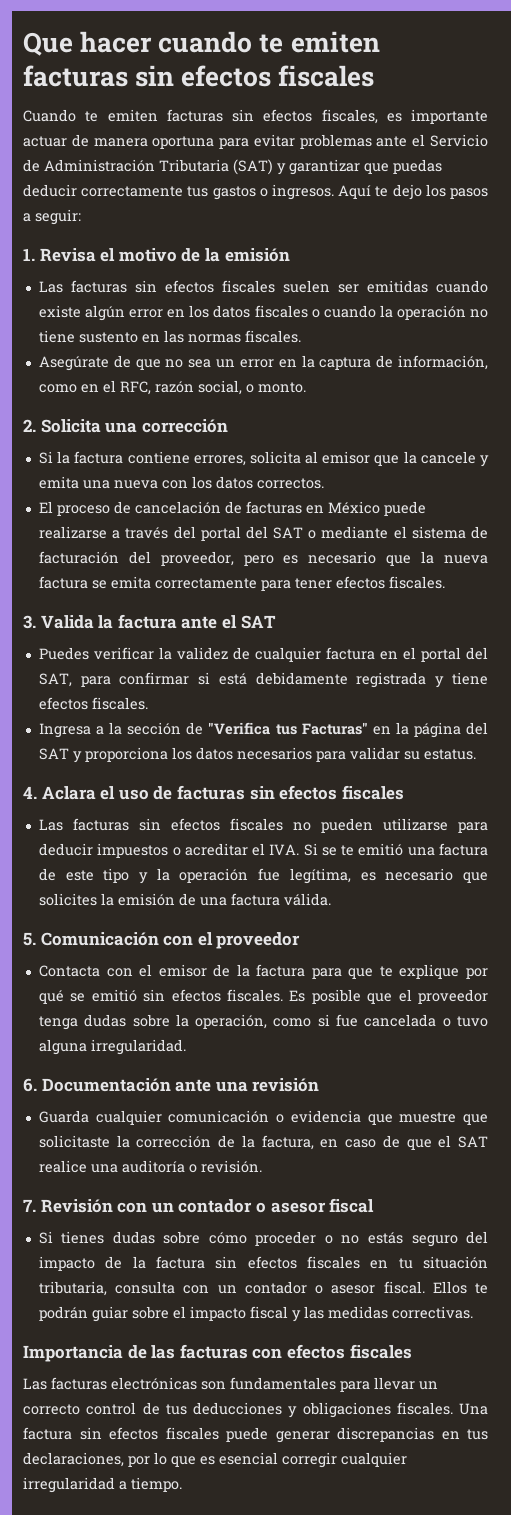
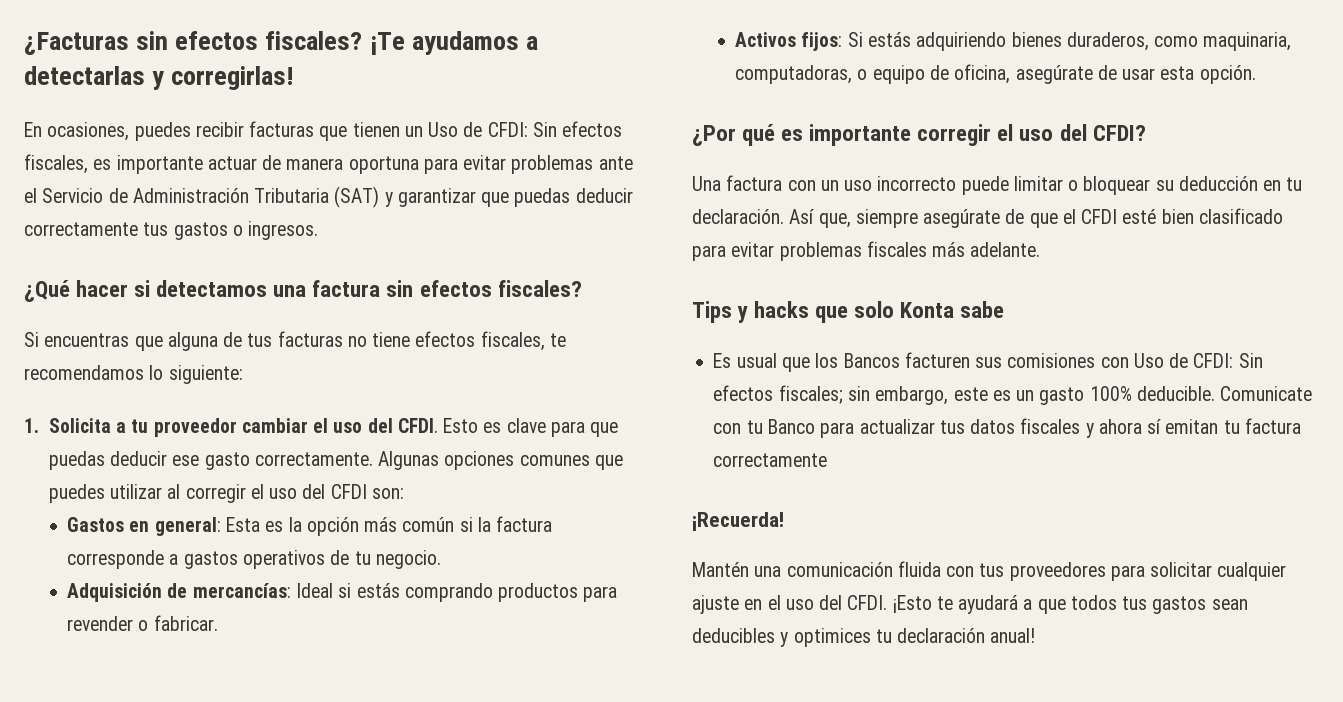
- Que hacer cuando te emiten facturas sin efectos fiscales
- Cuando te emiten facturas sin efectos fiscales, es importante actuar de manera oportuna para evitar problemas ante el Servicio de Administración Tributaria (SAT) y garantizar que puedas deducir correctamente tus gastos o ingresos. Aquí te dejo los pasos a seguir:
- 1. Revisa el motivo de la emisión
- Las facturas sin efectos fiscales suelen ser emitidas cuando existe algún error en los datos fiscales o cuando la operación no tiene sustento en las normas fiscales.
- Asegúrate de que no sea un error en la captura de información, como en el RFC, razón social, o monto.
- 2. Solicita una corrección
- Si la factura contiene errores, solicita al emisor que la cancele y emita una nueva con los datos correctos.
- El proceso de cancelación de facturas en México puede realizarse a través del portal del SAT o mediante el sistema de facturación del proveedor, pero es necesario que la nueva factura se emita correctamente para tener efectos fiscales.
- 3. Valida la factura ante el SAT
- Puedes verificar la validez de cualquier factura en el portal del SAT, para confirmar si está debidamente registrada y tiene efectos fiscales.
- Ingresa a la sección de "Verifica tus Facturas" en la página del SAT y proporciona los datos necesarios para validar su estatus.
- 4. Aclara el uso de facturas sin efectos fiscales
- Las facturas sin efectos fiscales no pueden utilizarse para deducir impuestos o acreditar el IVA. Si se te emitió una factura de este tipo y la operación fue legítima, es necesario que solicites la emisión de una factura válida.
- 5. Comunicación con el proveedor
- Contacta con el emisor de la factura para que te explique por qué se emitió sin efectos fiscales. Es posible que el proveedor tenga dudas sobre la operación, como si fue cancelada o tuvo alguna irregularidad.
- 6. Documentación ante una revisión
- Guarda cualquier comunicación o evidencia que muestre que solicitaste la corrección de la factura, en caso de que el SAT realice una auditoría o revisión.
- 7. Revisión con un contador o asesor fiscal
- Si tienes dudas sobre cómo proceder o no estás seguro del impacto de la factura sin efectos fiscales en tu situación tributaria, consulta con un contador o asesor fiscal. Ellos te podrán guiar sobre el impacto fiscal y las medidas correctivas.
- Importancia de las facturas con efectos fiscales
- Las facturas electrónicas son fundamentales para llevar un correcto control de tus deducciones y obligaciones fiscales. Una factura sin efectos fiscales puede generar discrepancias en tus declaraciones, por lo que es esencial corregir cualquier irregularidad a tiempo.
+ ¿Facturas sin efectos fiscales? ¡Te ayudamos a detectarlas y corregirlas!
+ En ocasiones, puedes recibir facturas que tienen un Uso de CFDI: Sin efectos fiscales, es importante actuar de manera oportuna para evitar problemas ante el Servicio de Administración Tributaria (SAT) y garantizar que puedas deducir correctamente tus gastos o ingresos.
+ ¿Qué hacer si detectamos una factura sin efectos fiscales?
+ Si encuentras que alguna de tus facturas no tiene efectos fiscales, te recomendamos lo siguiente:
+ 1. Solicita a tu proveedor cambiar el uso del CFDI. Esto es clave para que puedas deducir ese gasto correctamente. Algunas opciones comunes que puedes utilizar al corregir el uso del CFDI son:
+ Gastos en general: Esta es la opción más común si la factura corresponde a gastos operativos de tu negocio.
+ Adquisición de mercancías: Ideal si estás comprando productos para revender o fabricar.
+ Activos fijos: Si estás adquiriendo bienes duraderos, como maquinaria, computadoras, o equipo de oficina, asegúrate de usar esta opción.
+ ¿Por qué es importante corregir el uso del CFDI?
+ Una factura con un uso incorrecto puede limitar o bloquear su deducción en tu declaración. Así que, siempre asegúrate de que el CFDI esté bien clasificado para evitar problemas fiscales más adelante.
+ Tips y hacks que solo Konta sabe
+ Es usual que los Bancos facturen sus comisiones con Uso de CFDI: Sin efectos fiscales; sin embargo, este es un gasto 100% deducible. Comunicate con tu Banco para actualizar tus datos fiscales y ahora sí emitan tu factura correctamente
+ ¡Recuerda!
+ Mantén una comunicación fluida con tus proveedores para solicitar cualquier ajuste en el uso del CFDI. ¡Esto te ayudará a que todos tus gastos sean deducibles y optimices tu declaración anual!

